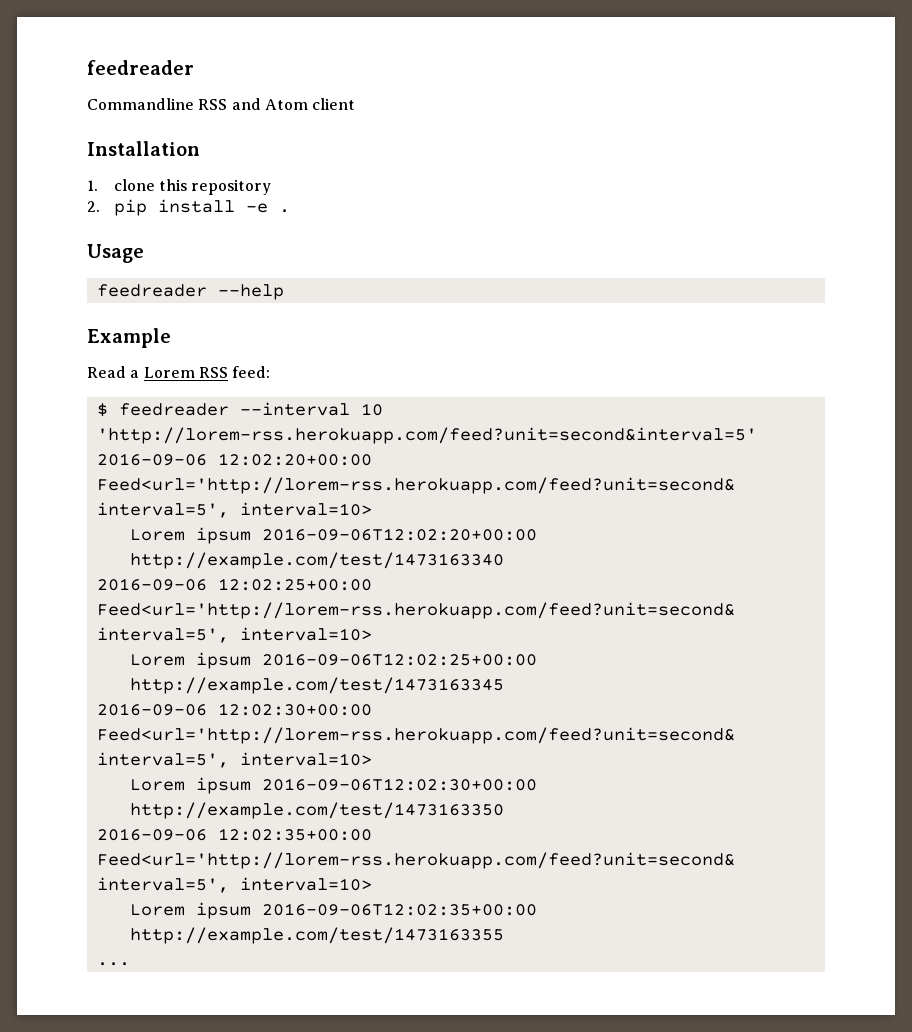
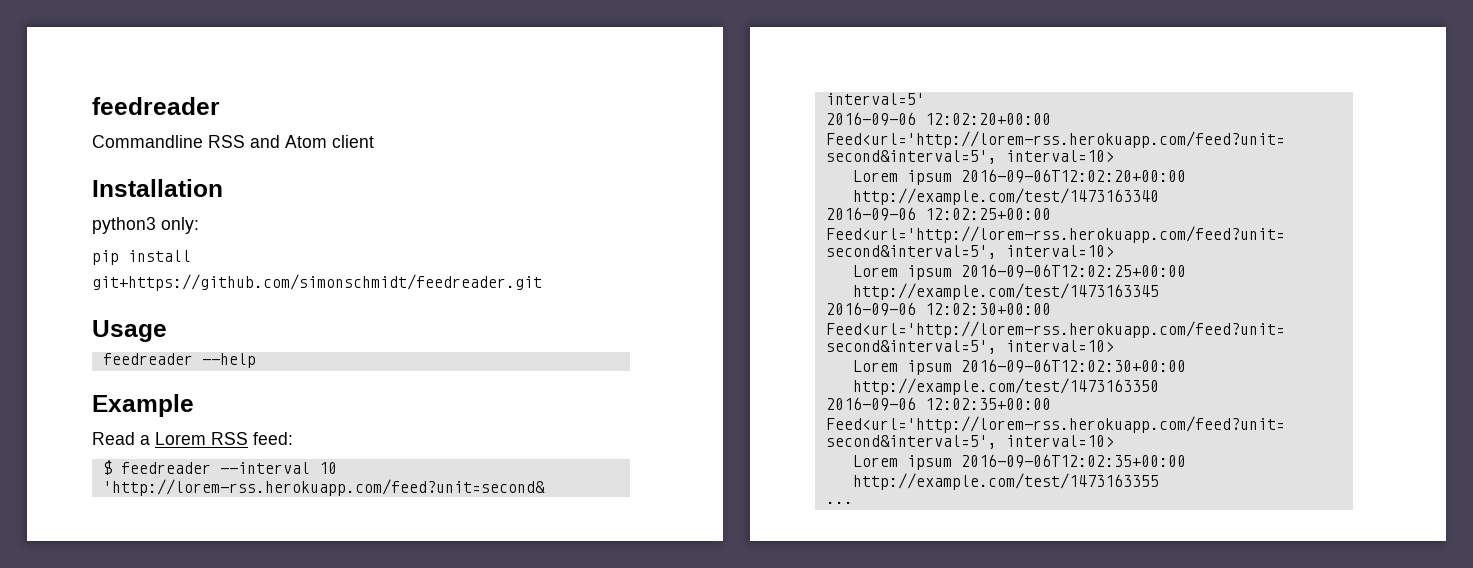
- 1. clone this repository
- 2. pip install -e .
+ python3 only:
+ pip install git+https://github.com/simonschmidt/feedreader.git

